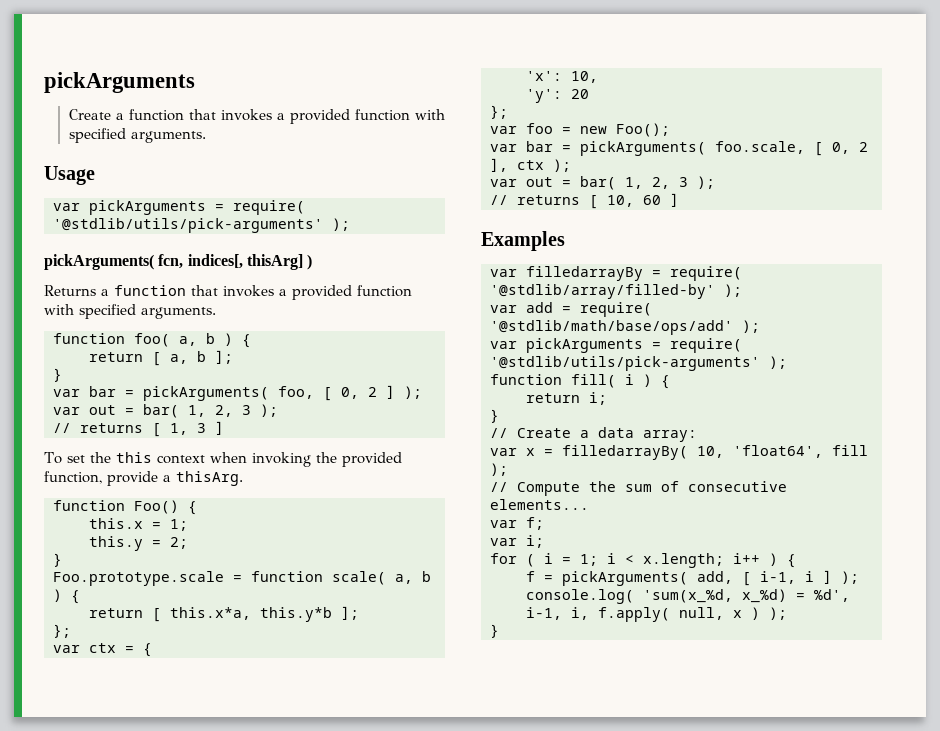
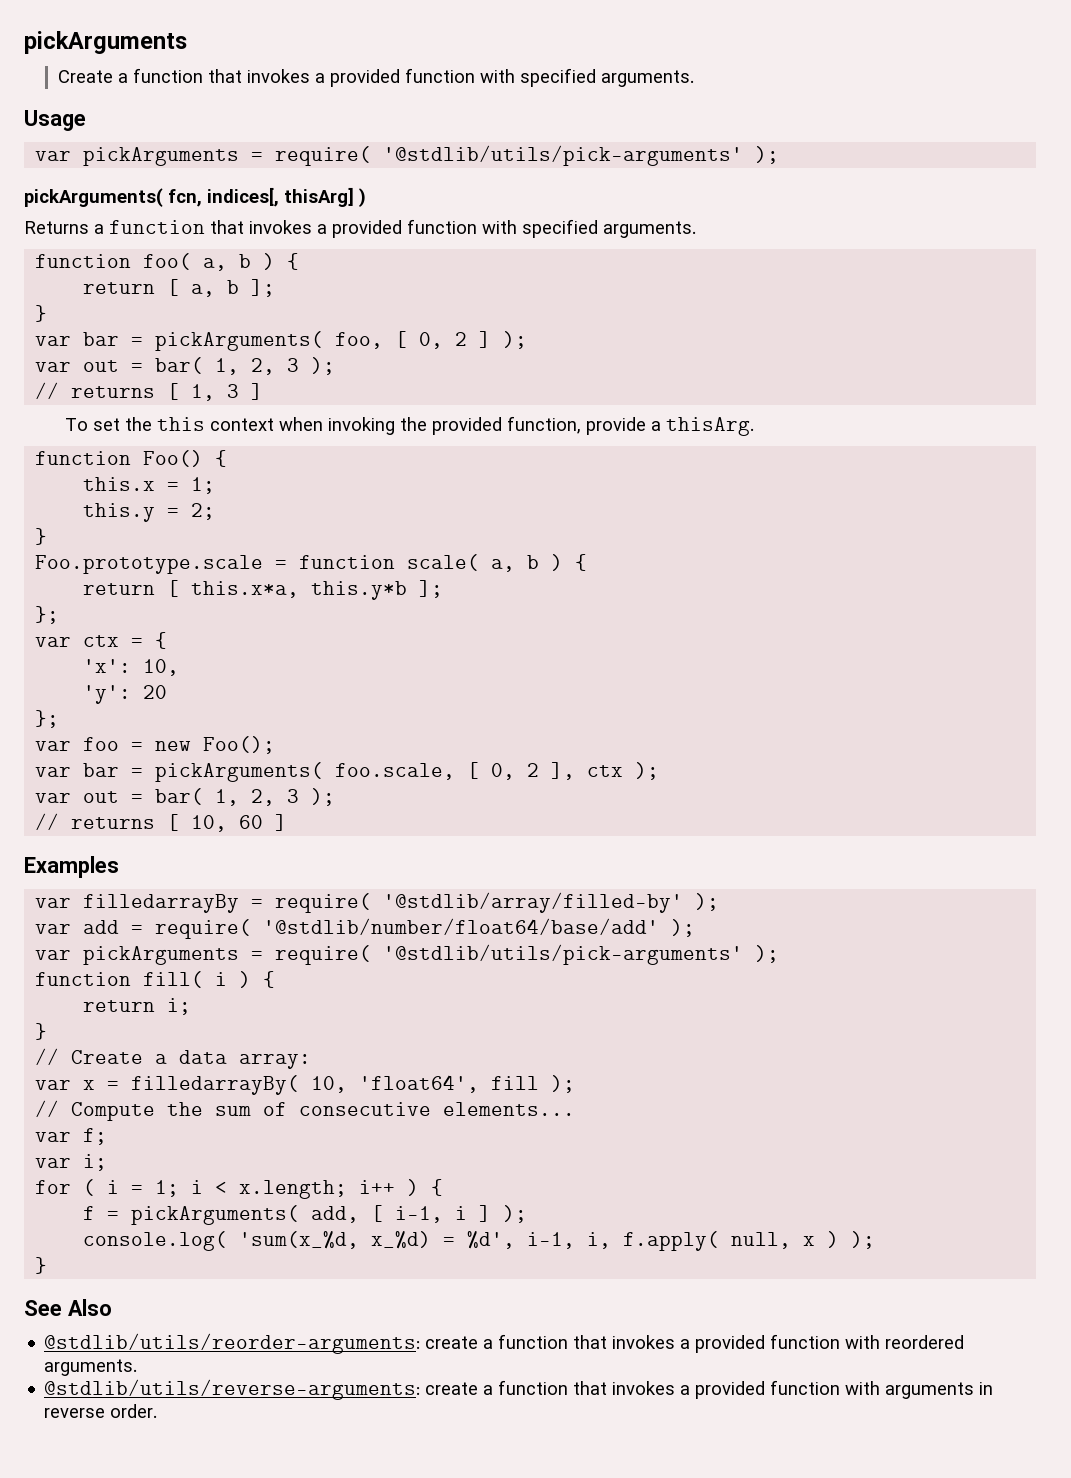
- var add = require( '@stdlib/math/base/ops/add' );
+ var add = require( '@stdlib/number/float64/base/add' );
+ See Also
+ @stdlib/utils/reorder-arguments: create a function that invokes a provided function with reordered arguments.
+ @stdlib/utils/reverse-arguments: create a function that invokes a provided function with arguments in reverse order.

